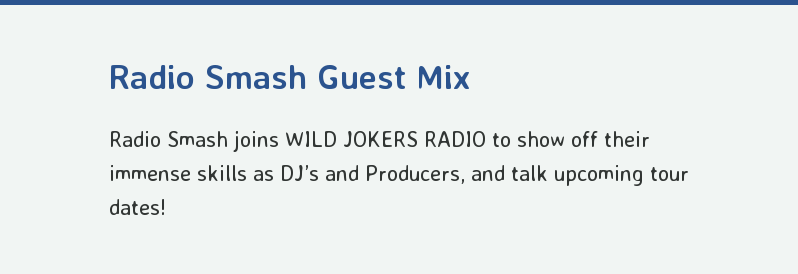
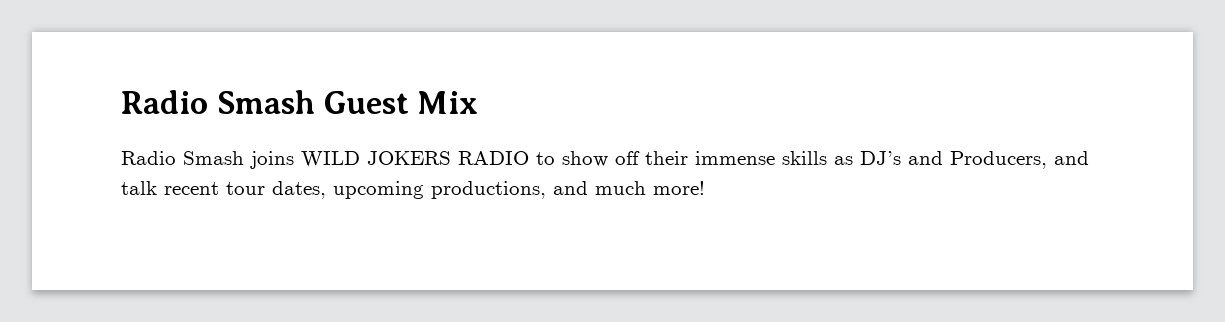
- Radio Smash joins WILD JOKERS RADIO to show off their immense skills as DJ’s and Producers, and talk upcoming tour dates!
+ Radio Smash joins WILD JOKERS RADIO to show off their immense skills as DJ’s and Producers, and talk recent tour dates, upcoming productions, and much more!

